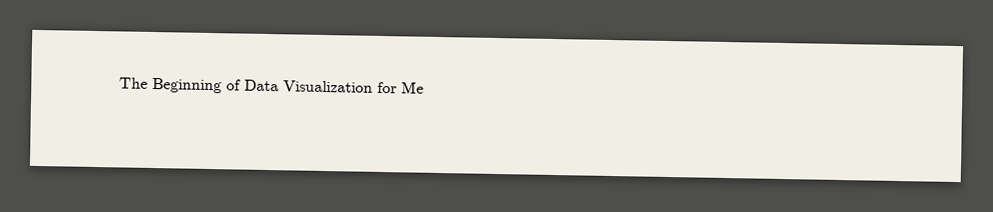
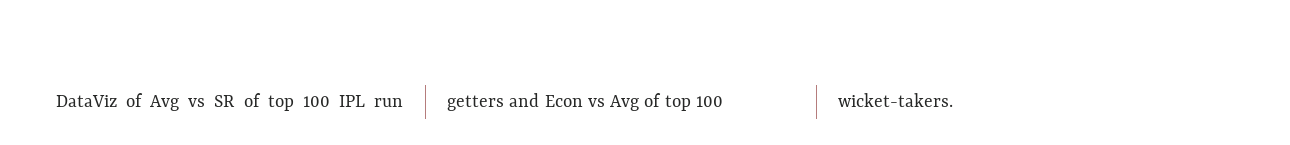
- The Beginning of Data Visualization for Me
+ DataViz of Avg vs SR of top 100 IPL run getters and Econ vs Avg of top 100 wicket-takers.

